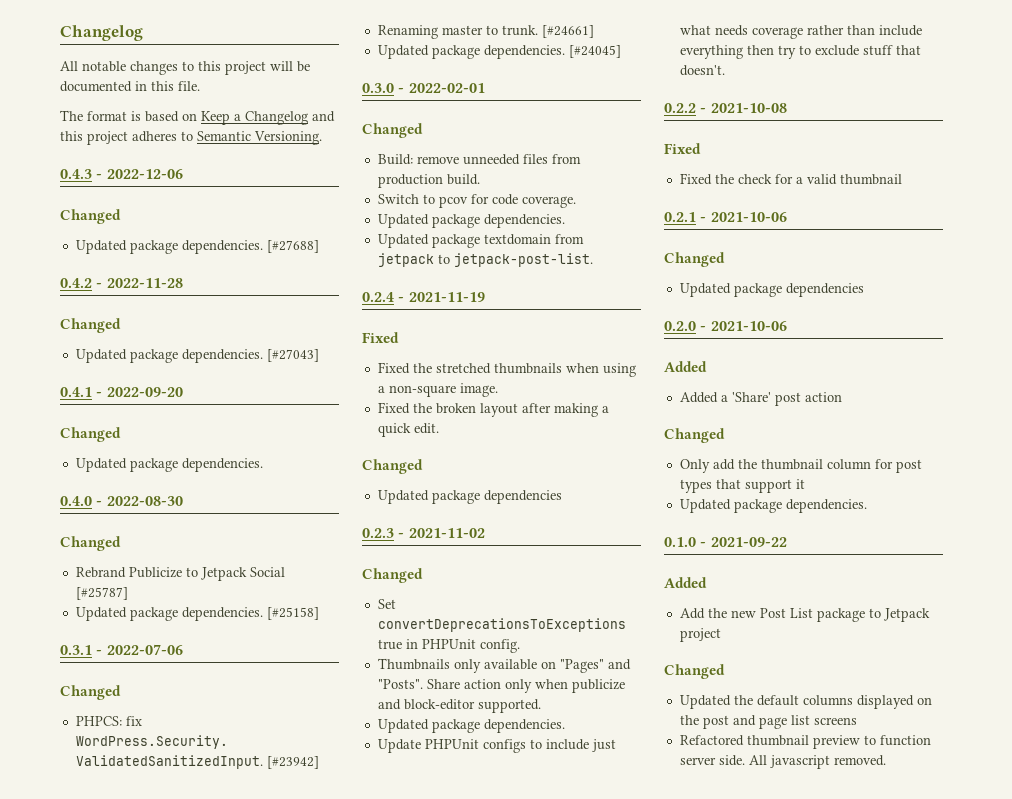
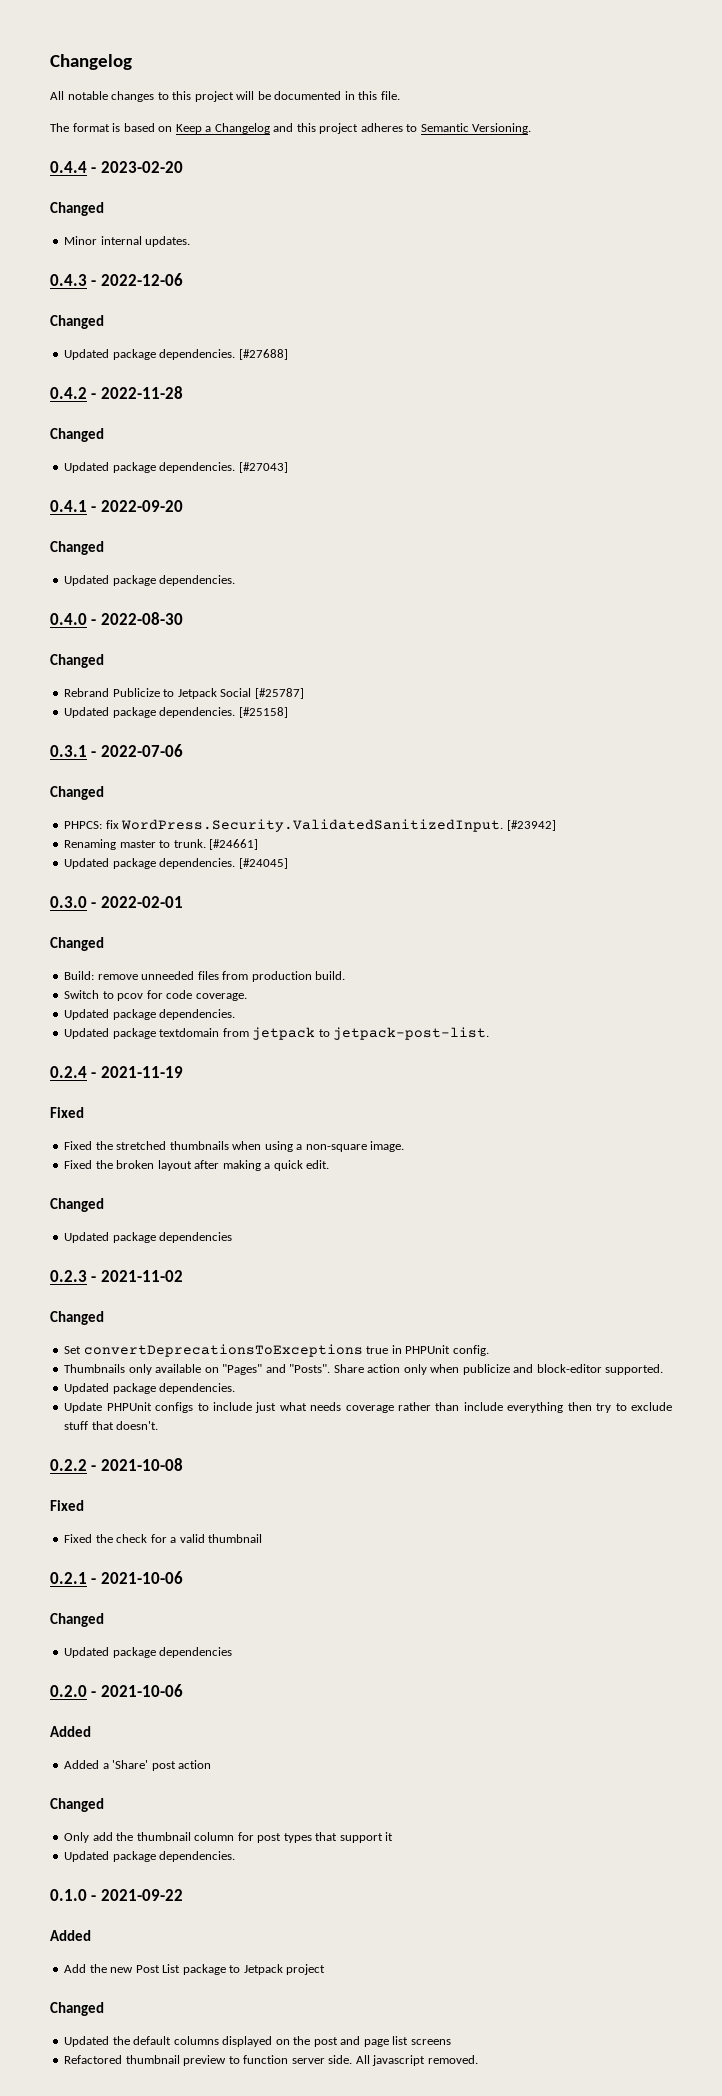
+ 0.4.4 - 2023-02-20
+ Changed
+ Minor internal updates.

